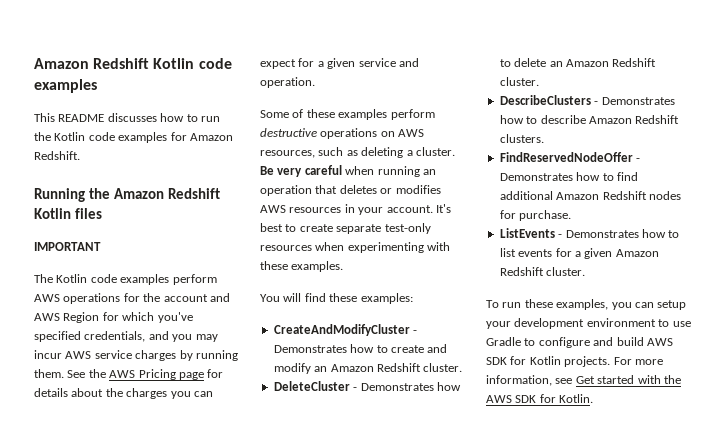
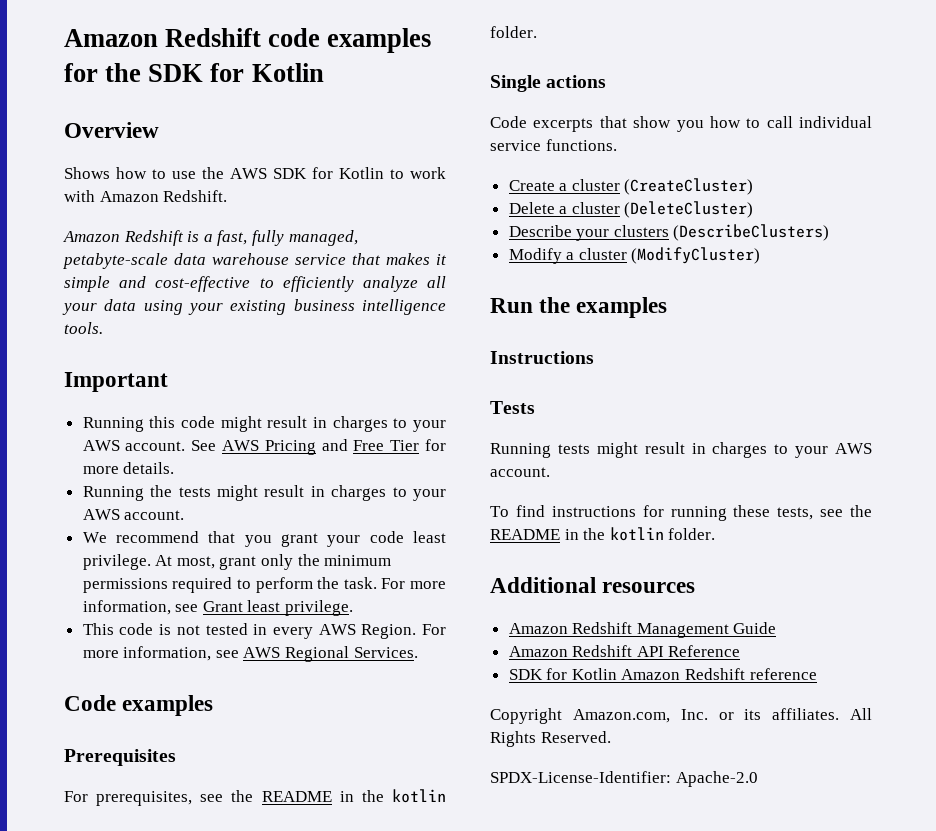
- Amazon Redshift Kotlin code examples
- This README discusses how to run the Kotlin code examples for Amazon Redshift.
- Running the Amazon Redshift Kotlin files
- IMPORTANT
- The Kotlin code examples perform AWS operations for the account and AWS Region for which you've specified credentials, and you may incur AWS service charges by running them. See the AWS Pricing page for details about the charges you can expect for a given service and operation.
- Some of these examples perform destructive operations on AWS resources, such as deleting a cluster. Be very careful when running an operation that deletes or modifies AWS resources in your account. It's best to create separate test-only resources when experimenting with these examples.
- You will find these examples:
- CreateAndModifyCluster - Demonstrates how to create and modify an Amazon Redshift cluster.
- DeleteCluster - Demonstrates how to delete an Amazon Redshift cluster.
- DescribeClusters - Demonstrates how to describe Amazon Redshift clusters.
- FindReservedNodeOffer - Demonstrates how to find additional Amazon Redshift nodes for purchase.
- ListEvents - Demonstrates how to list events for a given Amazon Redshift cluster.
- To run these examples, you can setup your development environment to use Gradle to configure and build AWS SDK for Kotlin projects. For more information, see Get started with the AWS SDK for Kotlin.
+ Amazon Redshift code examples for the SDK for Kotlin
+ Overview
+ Shows how to use the AWS SDK for Kotlin to work with Amazon Redshift.
+ Amazon Redshift is a fast, fully managed, petabyte-scale data warehouse service that makes it simple and cost-effective to efficiently analyze all your data using your existing business intelligence tools.
+ Important
+ Running this code might result in charges to your AWS account. See AWS Pricing and Free Tier for more details.
+ Running the tests might result in charges to your AWS account.
+ We recommend that you grant your code least privilege. At most, grant only the minimum permissions required to perform the task. For more information, see Grant least privilege.
+ This code is not tested in every AWS Region. For more information, see AWS Regional Services.
+ Code examples
+ Prerequisites
+ For prerequisites, see the README in the kotlin folder.
+ Single actions
+ Code excerpts that show you how to call individual service functions.
+ Create a cluster (CreateCluster)
+ Delete a cluster (DeleteCluster)
+ Describe your clusters (DescribeClusters)
+ Modify a cluster (ModifyCluster)
+ Run the examples
+ Instructions
+ Tests
+ Running tests might result in charges to your AWS account.
+ To find instructions for running these tests, see the README in the kotlin folder.
+ Additional resources
+ Amazon Redshift Management Guide
+ Amazon Redshift API Reference
+ SDK for Kotlin Amazon Redshift reference
+ Copyright Amazon.com, Inc. or its affiliates. All Rights Reserved.
+ SPDX-License-Identifier: Apache-2.0

